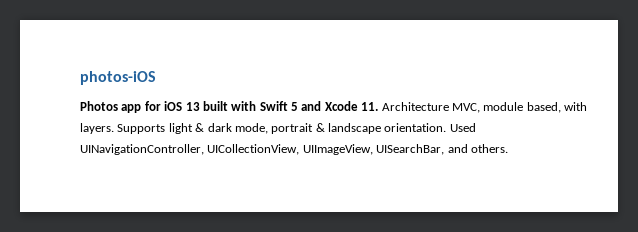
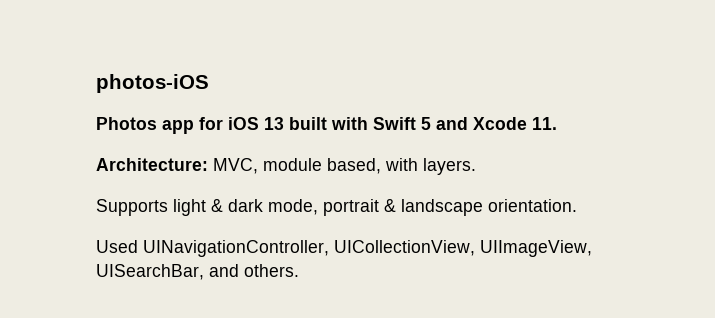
- Photos app for iOS 13 built with Swift 5 and Xcode 11. Architecture MVC, module based, with layers. Supports light & dark mode, portrait & landscape orientation. Used UINavigationController, UICollectionView, UIImageView, UISearchBar, and others.
+ Photos app for iOS 13 built with Swift 5 and Xcode 11.
+ Architecture: MVC, module based, with layers.
+ Supports light & dark mode, portrait & landscape orientation.
+ Used UINavigationController, UICollectionView, UIImageView, UISearchBar, and others.

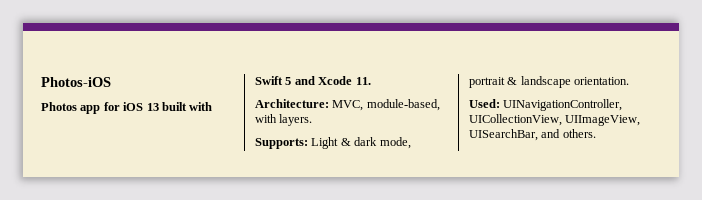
- photos-iOS
+ Photos-iOS
- Architecture: MVC, module based, with layers.
+ Architecture: MVC, module-based, with layers.
- Supports light & dark mode, portrait & landscape orientation.
+ Supports: Light & dark mode, portrait & landscape orientation.
- Used UINavigationController, UICollectionView, UIImageView, UISearchBar, and others.
+ Used: UINavigationController, UICollectionView, UIImageView, UISearchBar, and others.

